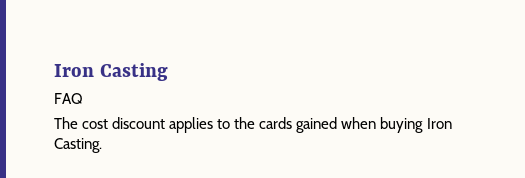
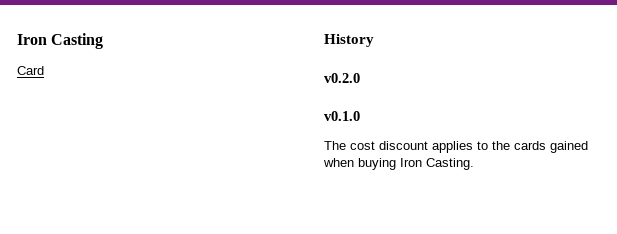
- FAQ
+ Card
+ History
+ v0.2.0
+ v0.1.0

